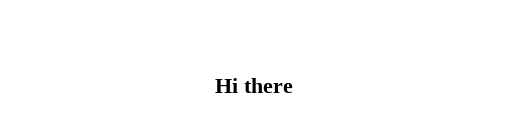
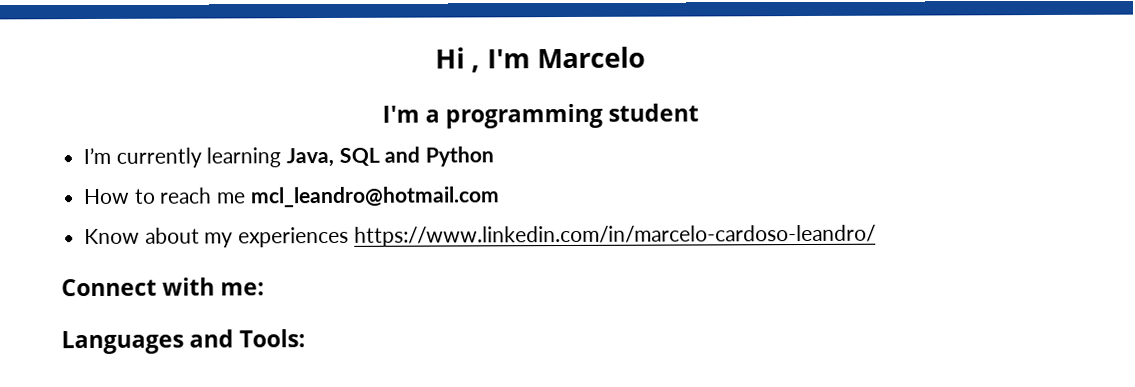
- Hi there
+ Hi , I'm Marcelo
+ I'm a programming student
+ I’m currently learning Java, SQL and Python
+ How to reach me mcl_leandro@hotmail.com
+ Know about my experiences https://www.linkedin.com/in/marcelo-cardoso-leandro/
+ Connect with me:
+ Languages and Tools:

